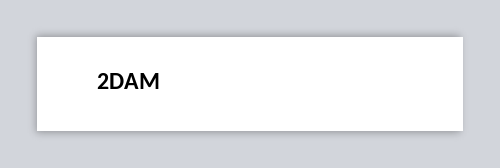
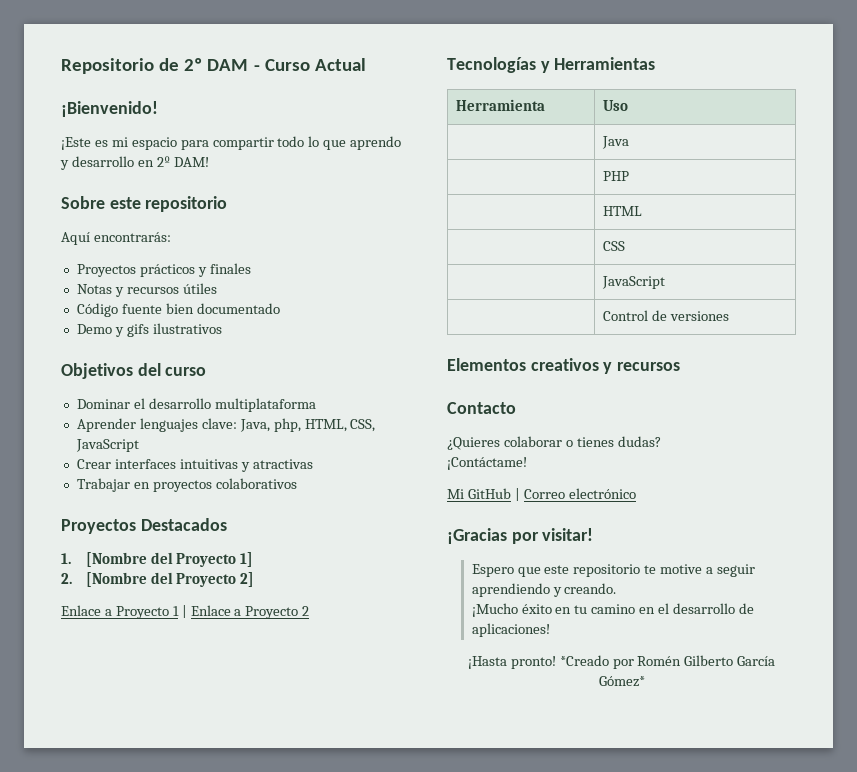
- 2DAM
+ Repositorio de 2º DAM - Curso Actual
+ ¡Bienvenido!
+ ¡Este es mi espacio para compartir todo lo que aprendo y desarrollo en 2º DAM!
+ Sobre este repositorio
+ Aquí encontrarás:
+ Proyectos prácticos y finales
+ Notas y recursos útiles
+ Código fuente bien documentado
+ Demo y gifs ilustrativos
+ Objetivos del curso
+ Dominar el desarrollo multiplataforma
+ Aprender lenguajes clave: Java, php, HTML, CSS, JavaScript
+ Crear interfaces intuitivas y atractivas
+ Trabajar en proyectos colaborativos
+ Proyectos Destacados
+ 1. [Nombre del Proyecto 1]
+ 2. [Nombre del Proyecto 2]
+ Enlace a Proyecto 1 | Enlace a Proyecto 2
+ Tecnologías y Herramientas
+ Herramienta | Uso
+ | Java
+ | PHP
+ | HTML
+ | CSS
+ | JavaScript
+ | Control de versiones
+ Elementos creativos y recursos
+ Contacto
+ ¿Quieres colaborar o tienes dudas?
+ ¡Contáctame!
+ Mi GitHub | Correo electrónico
+ ¡Gracias por visitar!
+ Espero que este repositorio te motive a seguir aprendiendo y creando.
+ ¡Mucho éxito en tu camino en el desarrollo de aplicaciones!
+ ¡Hasta pronto! *Creado por Romén Gilberto García Gómez*

